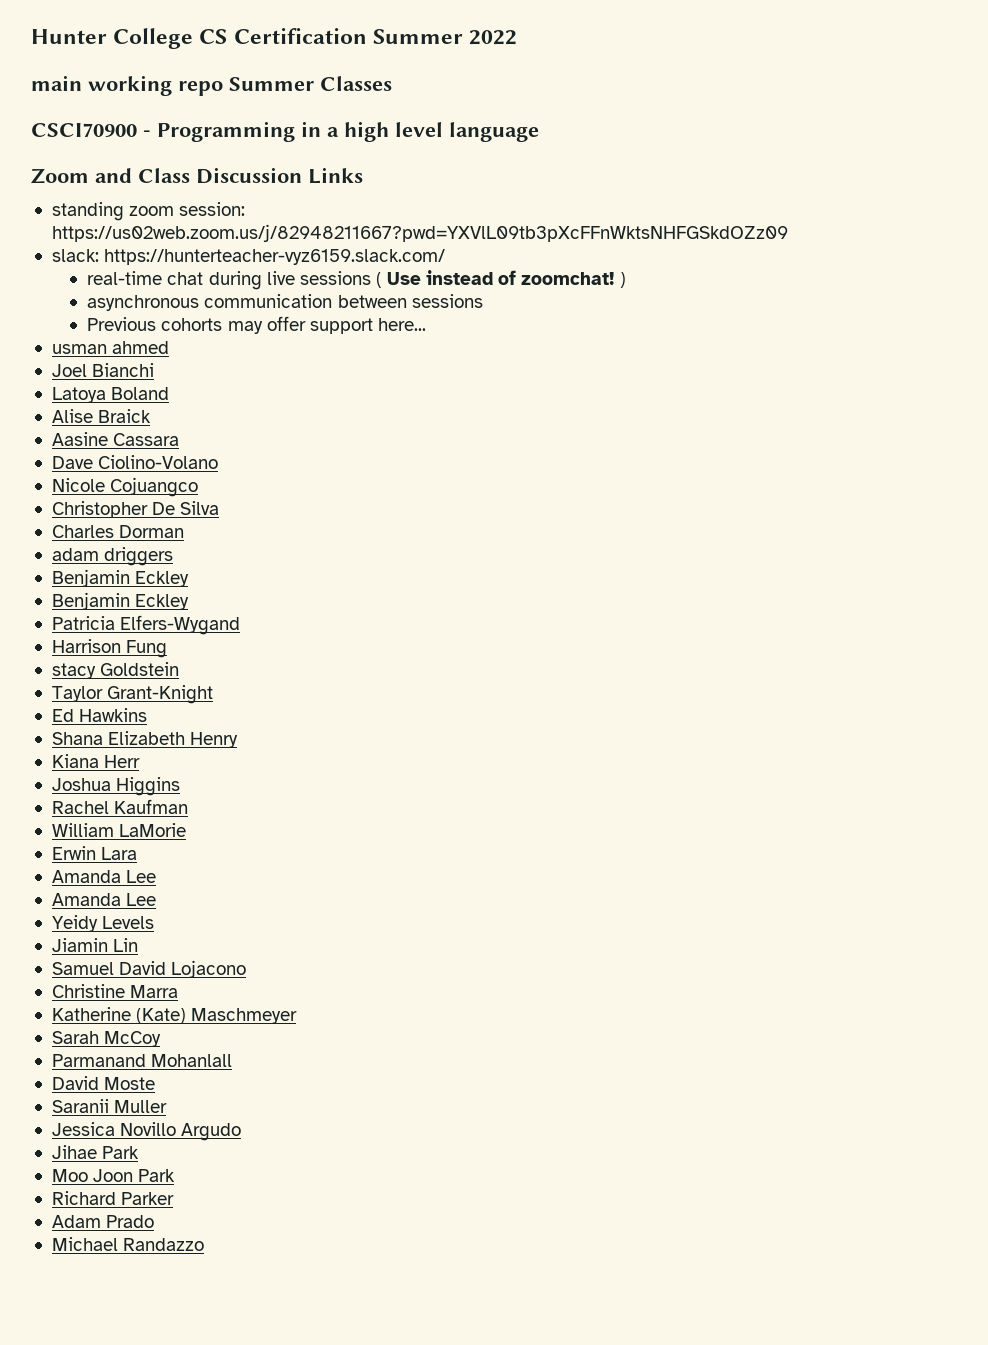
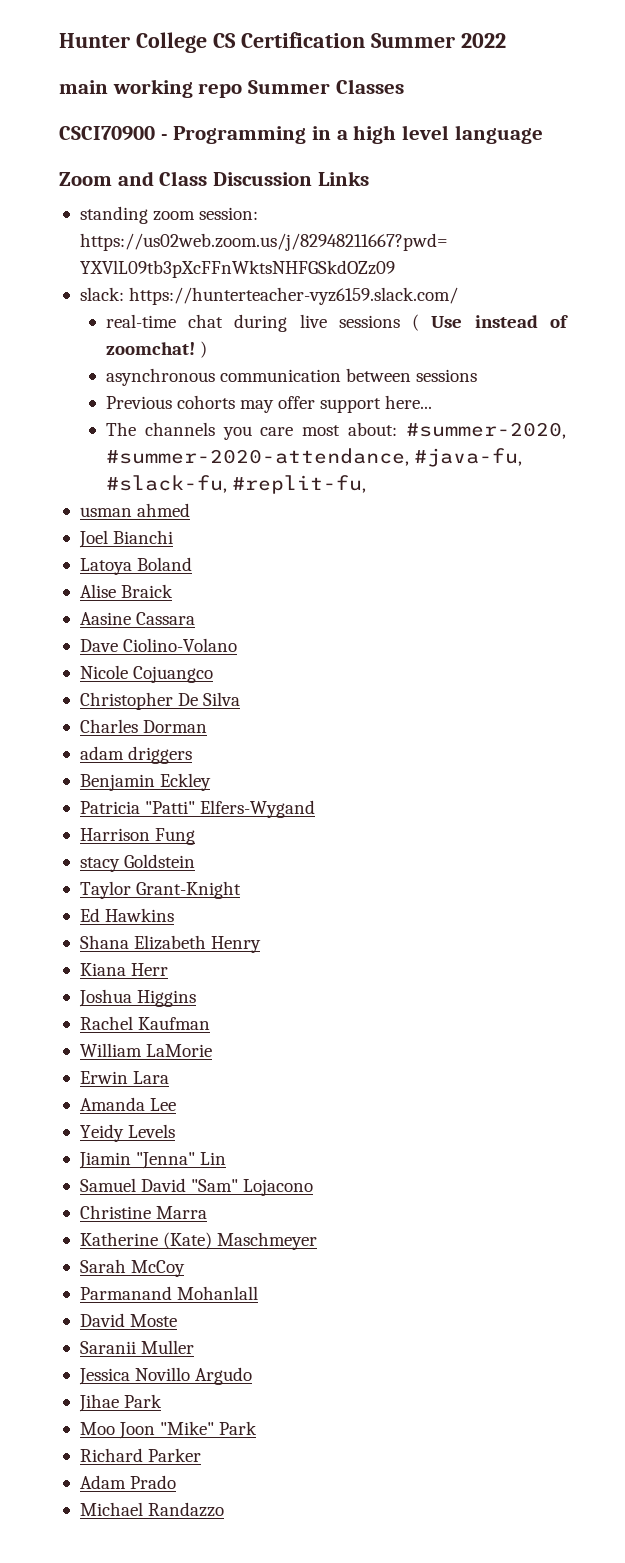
+ The channels you care most about: #summer-2020, #summer-2020-attendance, #java-fu, #slack-fu, #replit-fu,
  adam driggers
- Benjamin Eckley
- Patricia Elfers-Wygand
+ Patricia "Patti" Elfers-Wygand
  Erwin Lara
- Amanda Lee
- Jiamin Lin
+ Jiamin "Jenna" Lin
- Samuel David Lojacono
+ Samuel David "Sam" Lojacono
- Moo Joon Park
+ Moo Joon "Mike" Park

